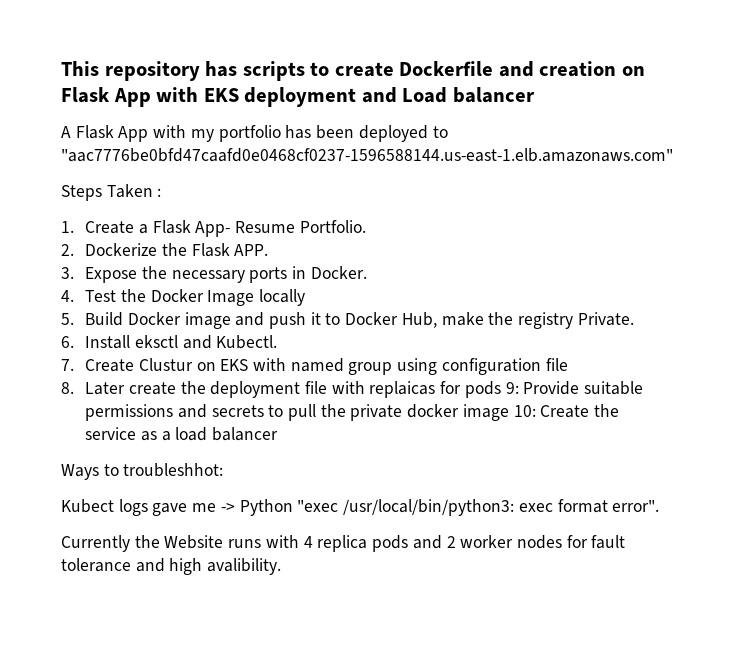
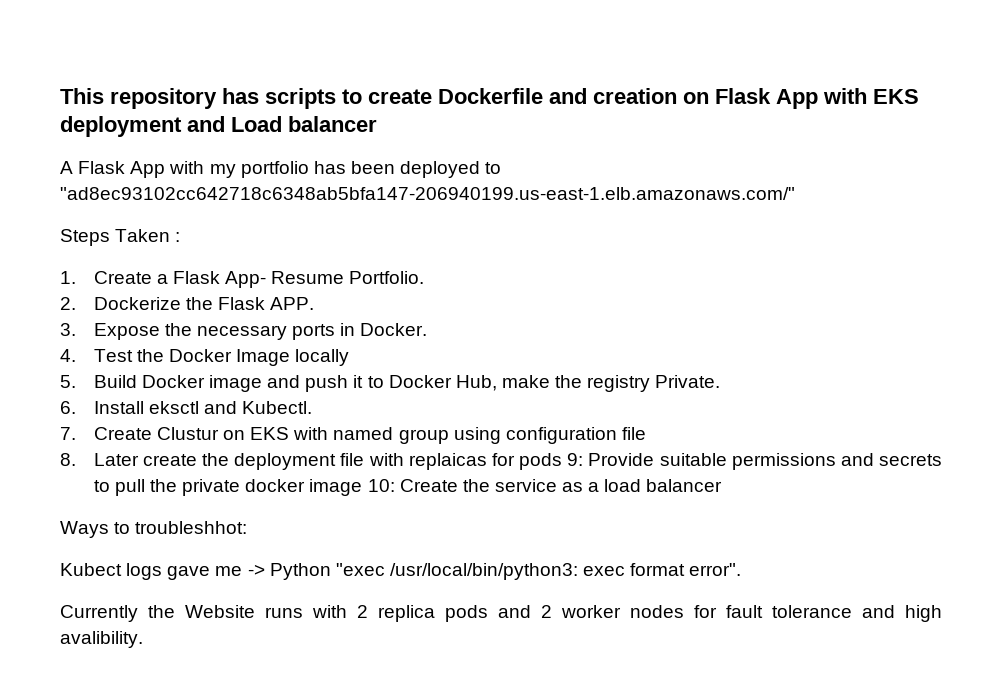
- A Flask App with my portfolio has been deployed to "aac7776be0bfd47caafd0e0468cf0237-1596588144.us-east-1.elb.amazonaws.com"
+ A Flask App with my portfolio has been deployed to "ad8ec93102cc642718c6348ab5bfa147-206940199.us-east-1.elb.amazonaws.com/"
- Currently the Website runs with 4 replica pods and 2 worker nodes for fault tolerance and high avalibility.
+ Currently the Website runs with 2 replica pods and 2 worker nodes for fault tolerance and high avalibility.

